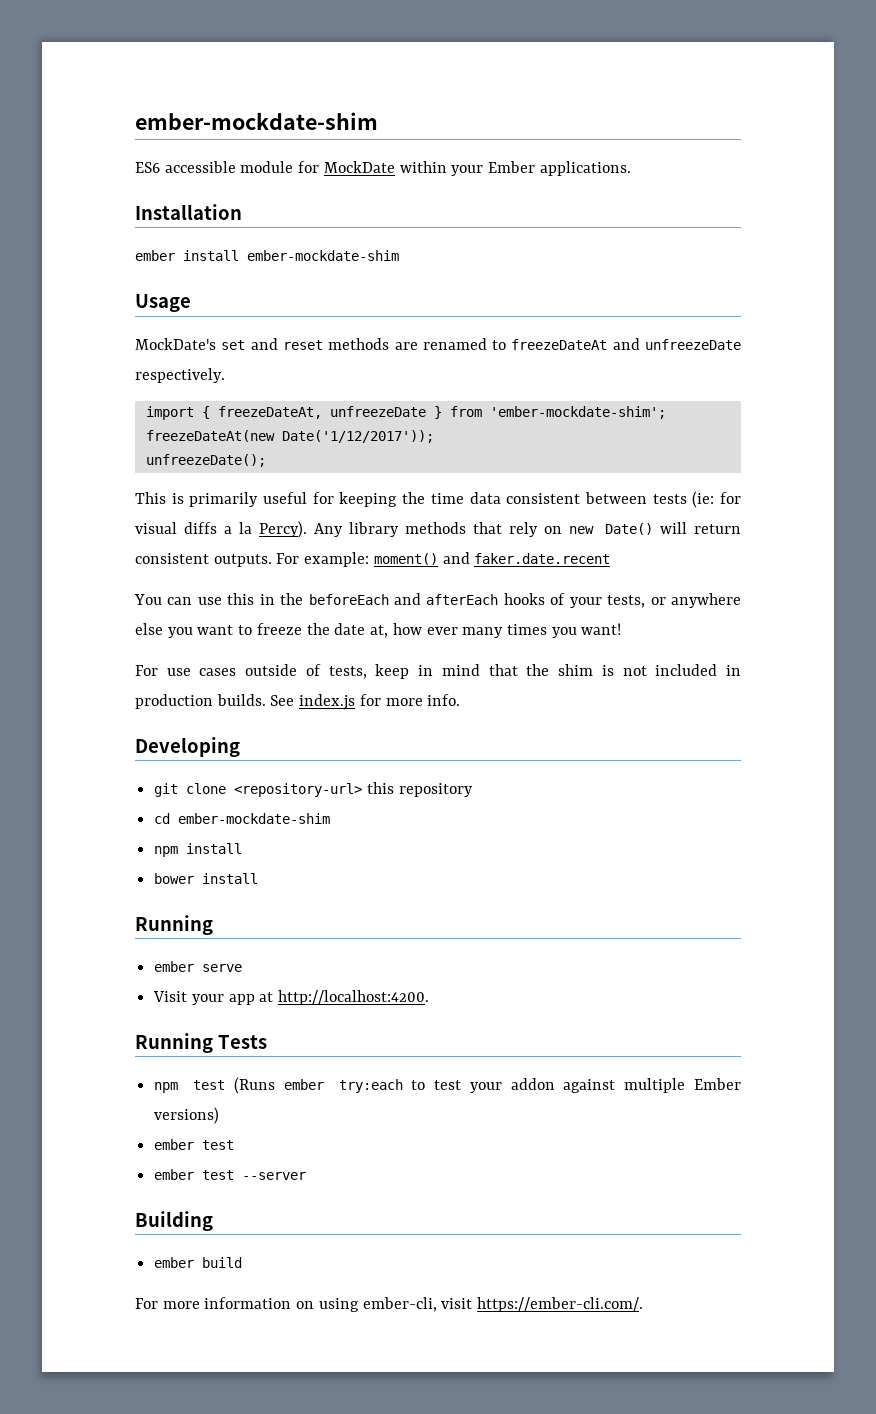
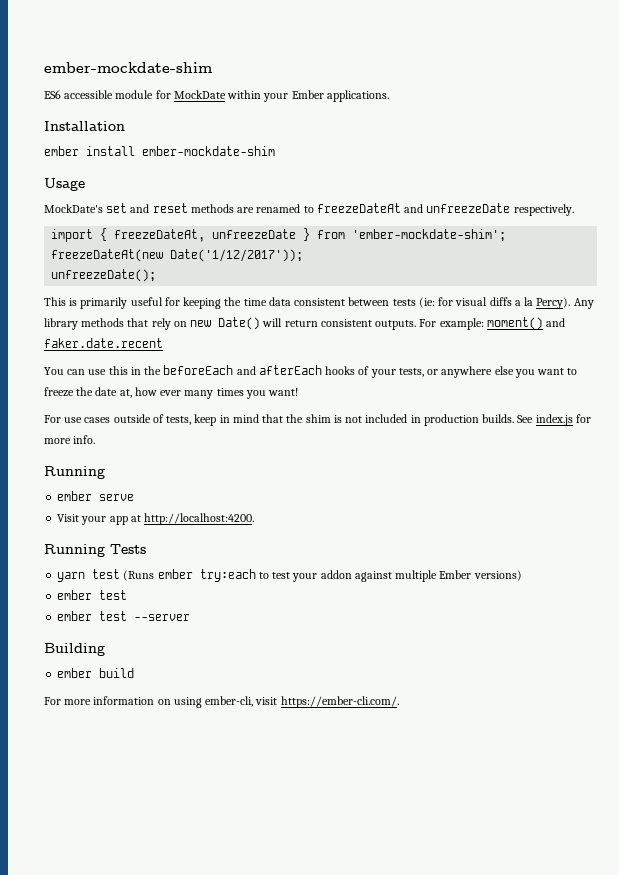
- Developing
- git clone <repository-url> this repository
- cd ember-mockdate-shim
- npm install
- bower install
- npm test (Runs ember try:each to test your addon against multiple Ember versions)
+ yarn test (Runs ember try:each to test your addon against multiple Ember versions)

